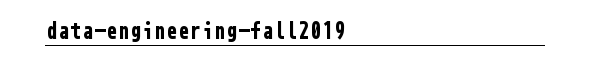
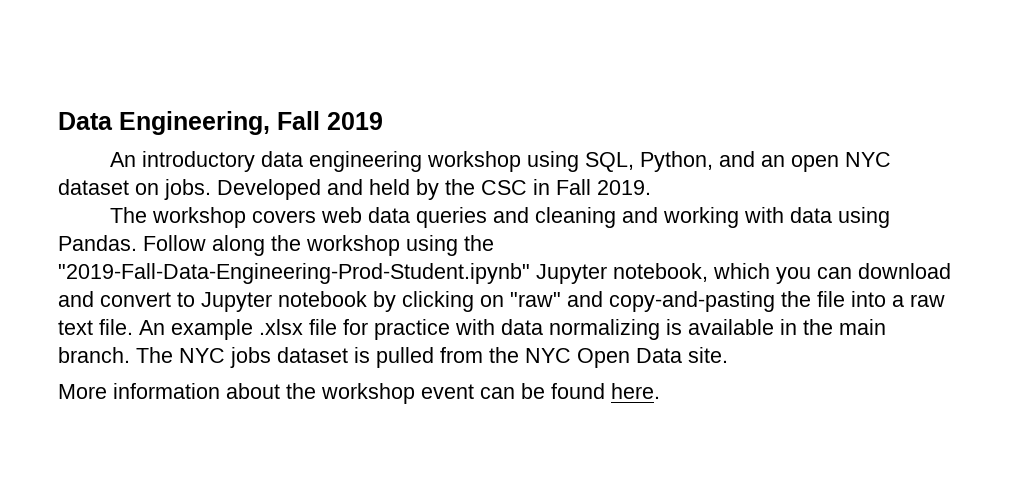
- data-engineering-fall2019
+ Data Engineering, Fall 2019
+ An introductory data engineering workshop using SQL, Python, and an open NYC dataset on jobs. Developed and held by the CSC in Fall 2019.
+ The workshop covers web data queries and cleaning and working with data using Pandas. Follow along the workshop using the "2019-Fall-Data-Engineering-Prod-Student.ipynb" Jupyter notebook, which you can download and convert to Jupyter notebook by clicking on "raw" and copy-and-pasting the file into a raw text file. An example .xlsx file for practice with data normalizing is available in the main branch. The NYC jobs dataset is pulled from the NYC Open Data site.
+ More information about the workshop event can be found here.

